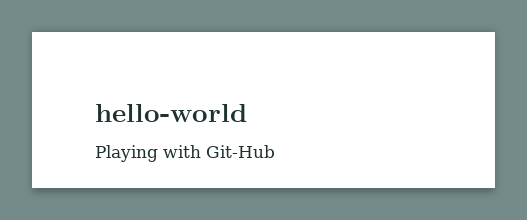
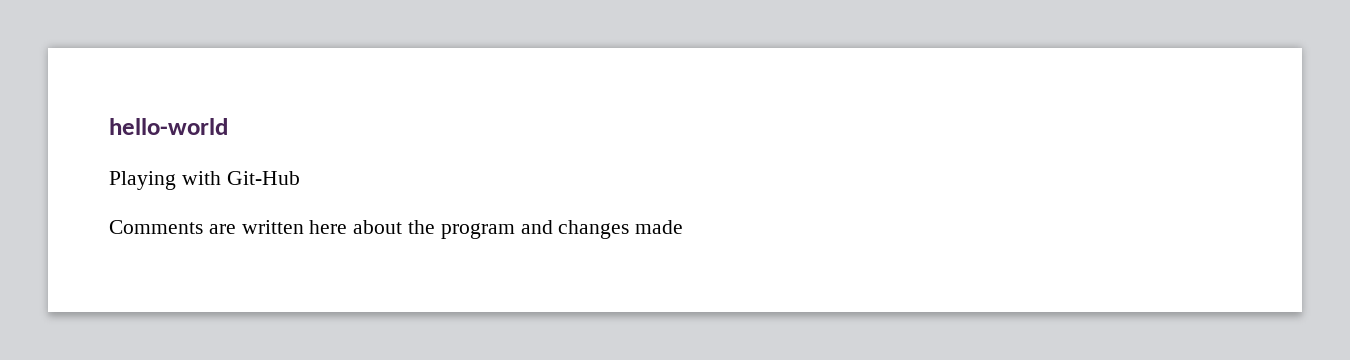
+ Comments are written here about the program and changes made

